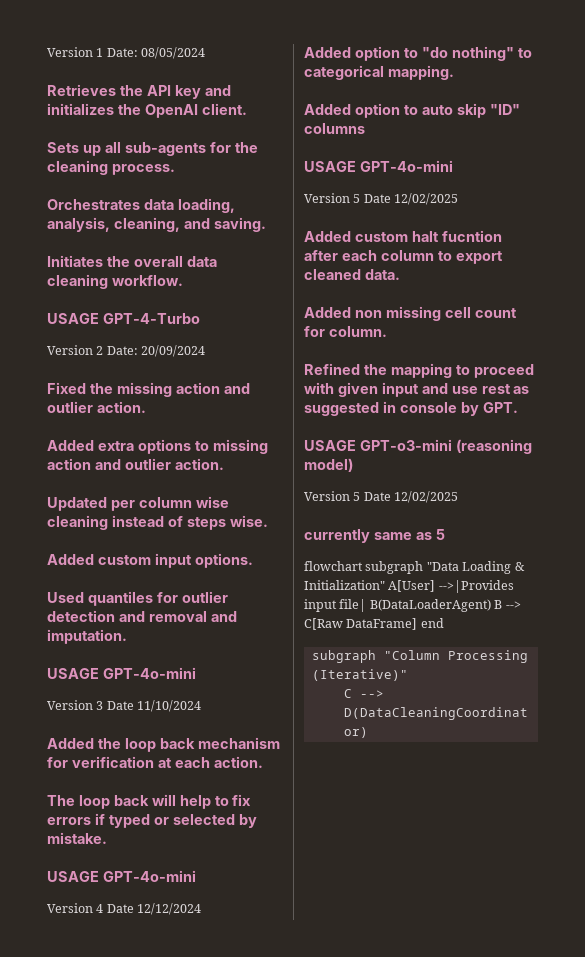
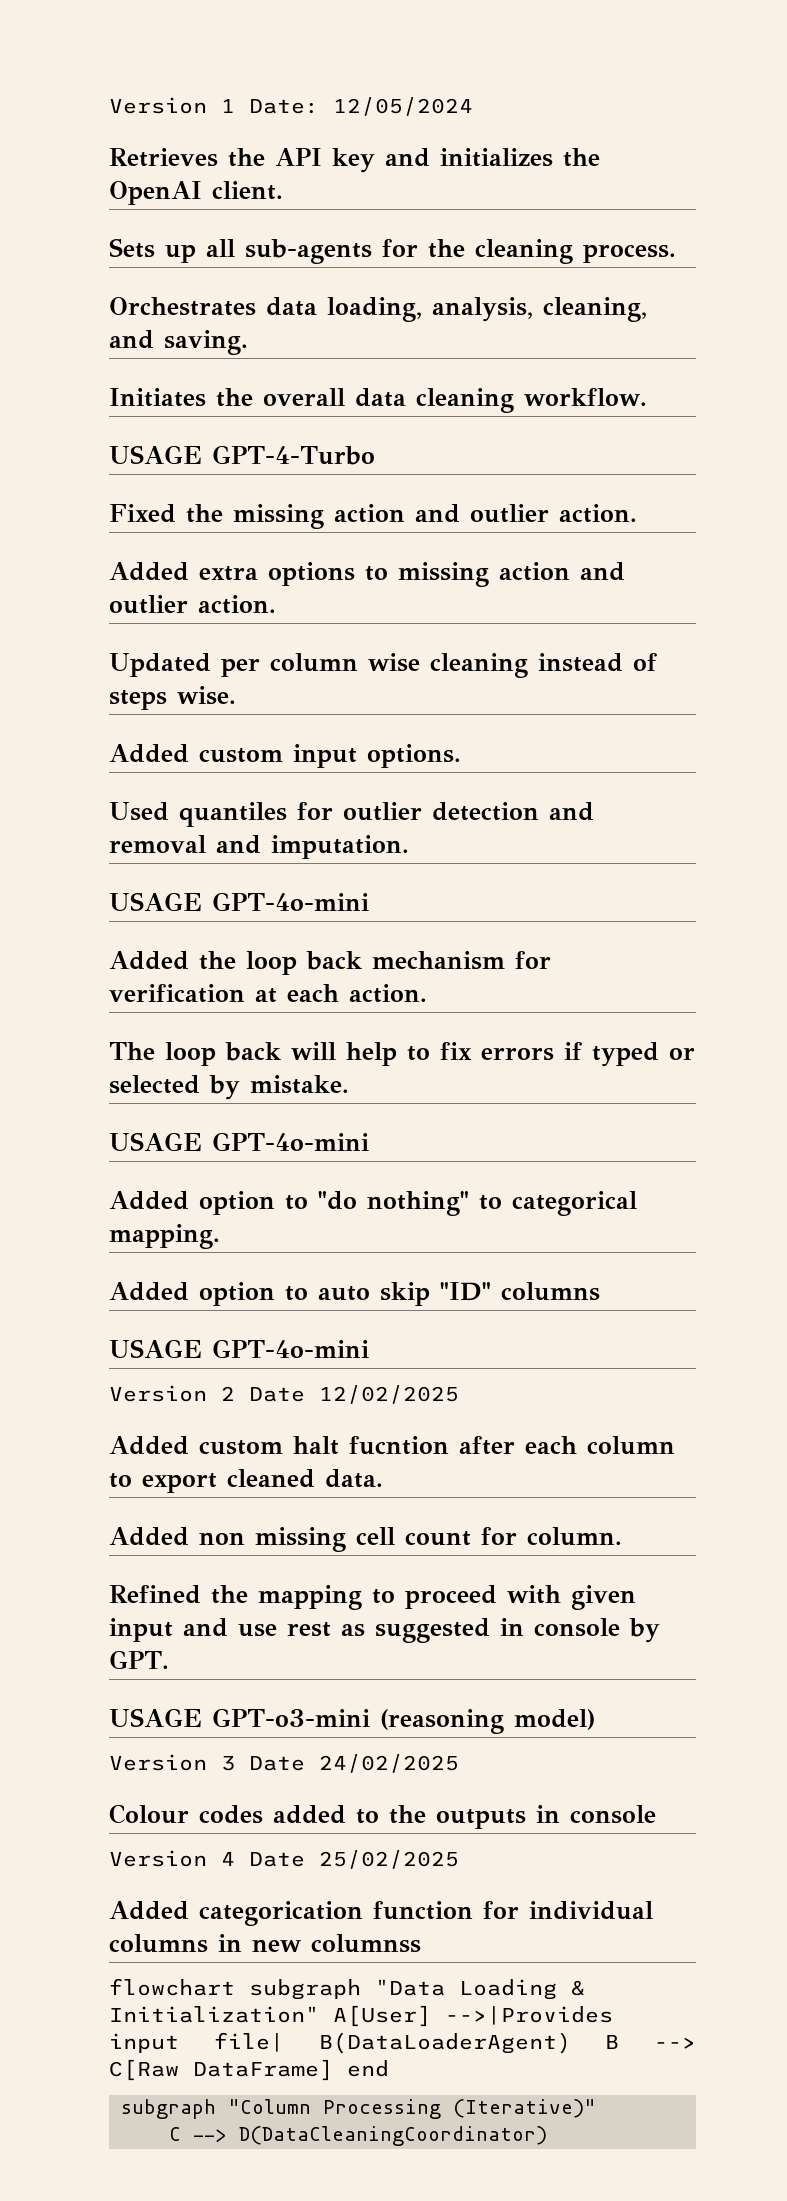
- Version 1 Date: 08/05/2024
+ Version 1 Date: 12/05/2024
- Version 2 Date: 20/09/2024
- Version 3 Date 11/10/2024
- Version 4 Date 12/12/2024
  Added option to auto skip "ID" columns
  USAGE GPT-4o-mini
- Version 5 Date 12/02/2025
+ Version 2 Date 12/02/2025
  USAGE GPT-o3-mini (reasoning model)
- Version 5 Date 12/02/2025
- currently same as 5
+ Version 3 Date 24/02/2025
+ Colour codes added to the outputs in console
+ Version 4 Date 25/02/2025
+ Added categorication function for individual columns in new columnss

